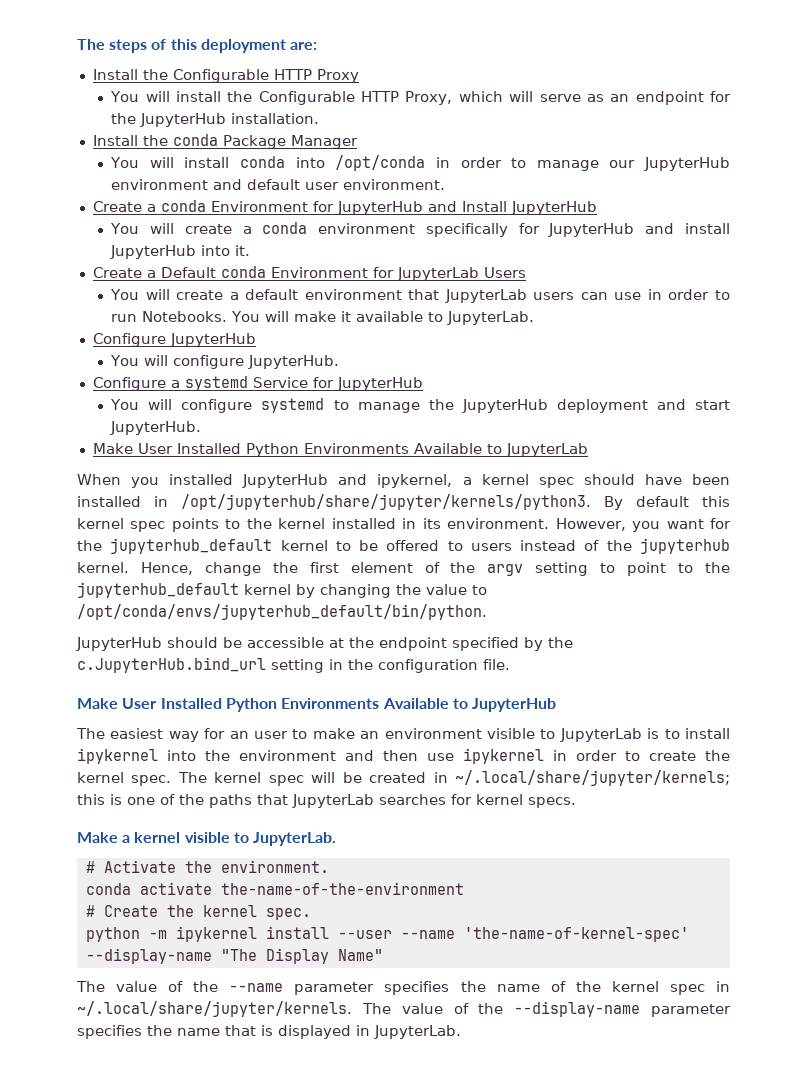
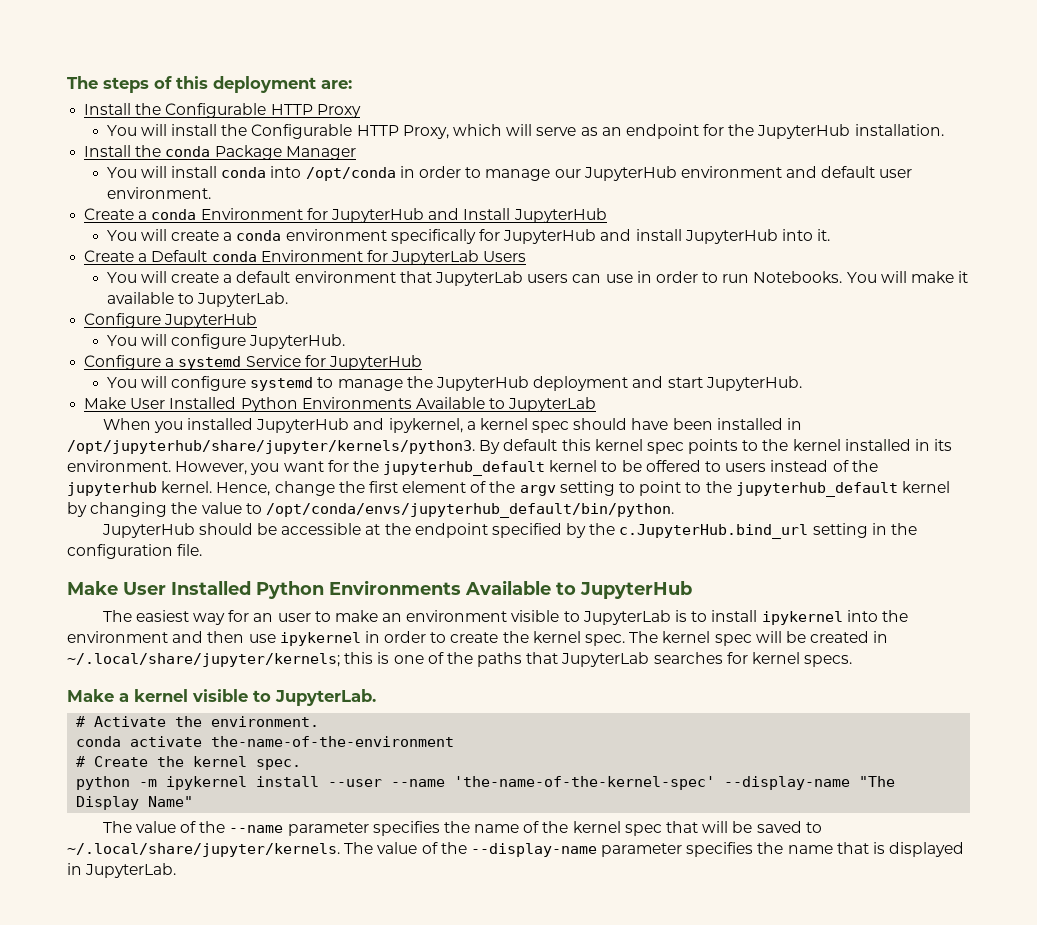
- python -m ipykernel install --user --name 'the-name-of-kernel-spec' --display-name "The Display Name"
+ python -m ipykernel install --user --name 'the-name-of-the-kernel-spec' --display-name "The Display Name"
- The value of the --name parameter specifies the name of the kernel spec in ~/.local/share/jupyter/kernels. The value of the --display-name parameter specifies the name that is displayed in JupyterLab.
+ The value of the --name parameter specifies the name of the kernel spec that will be saved to ~/.local/share/jupyter/kernels. The value of the --display-name parameter specifies the name that is displayed in JupyterLab.

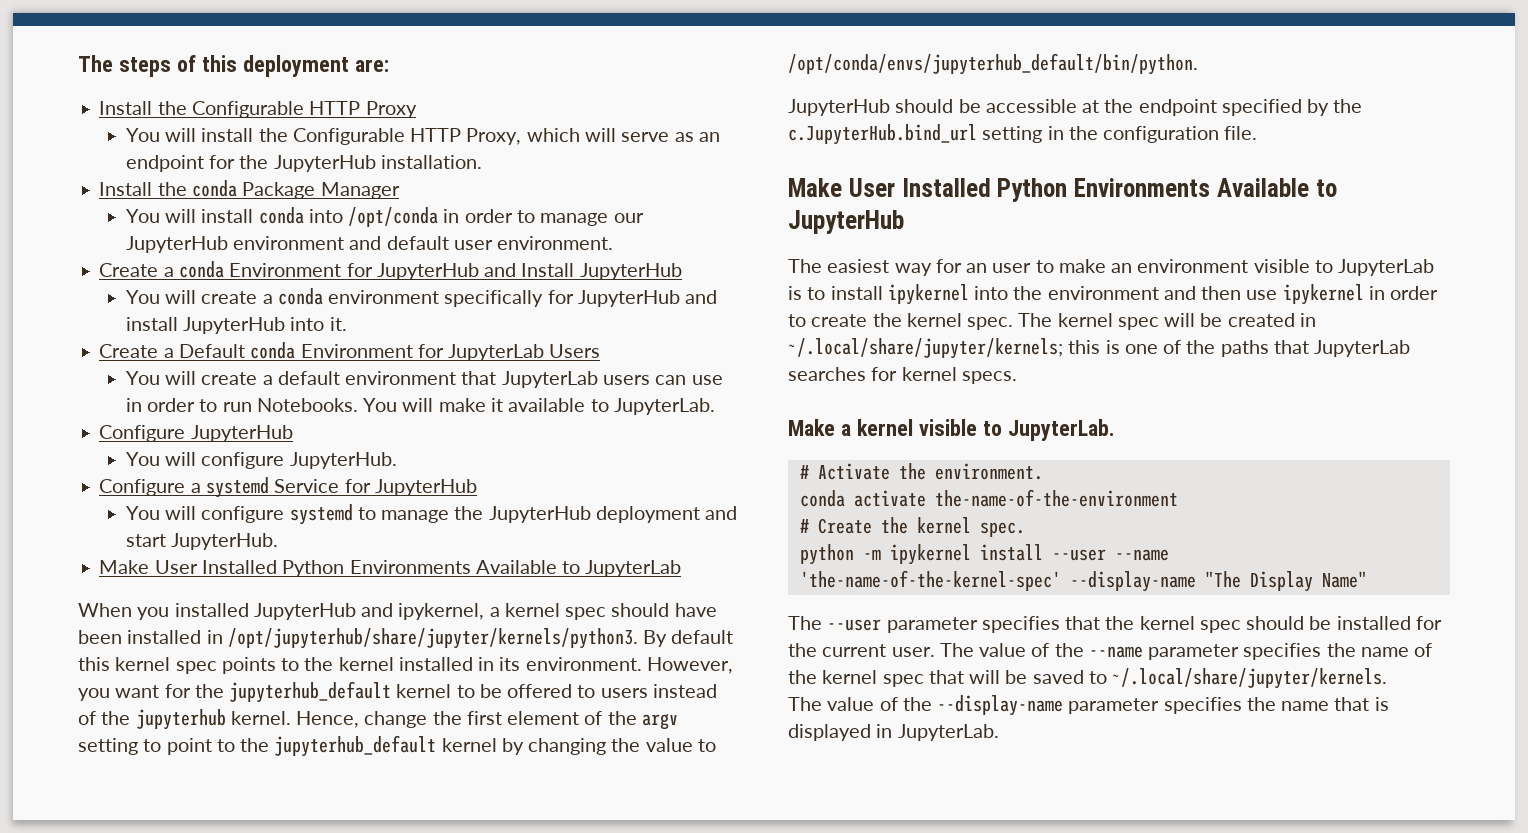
- The value of the --name parameter specifies the name of the kernel spec that will be saved to ~/.local/share/jupyter/kernels. The value of the --display-name parameter specifies the name that is displayed in JupyterLab.
+ The --user parameter specifies that the kernel spec should be installed for the current user. The value of the --name parameter specifies the name of the kernel spec that will be saved to ~/.local/share/jupyter/kernels.
+ The value of the --display-name parameter specifies the name that is displayed in JupyterLab.

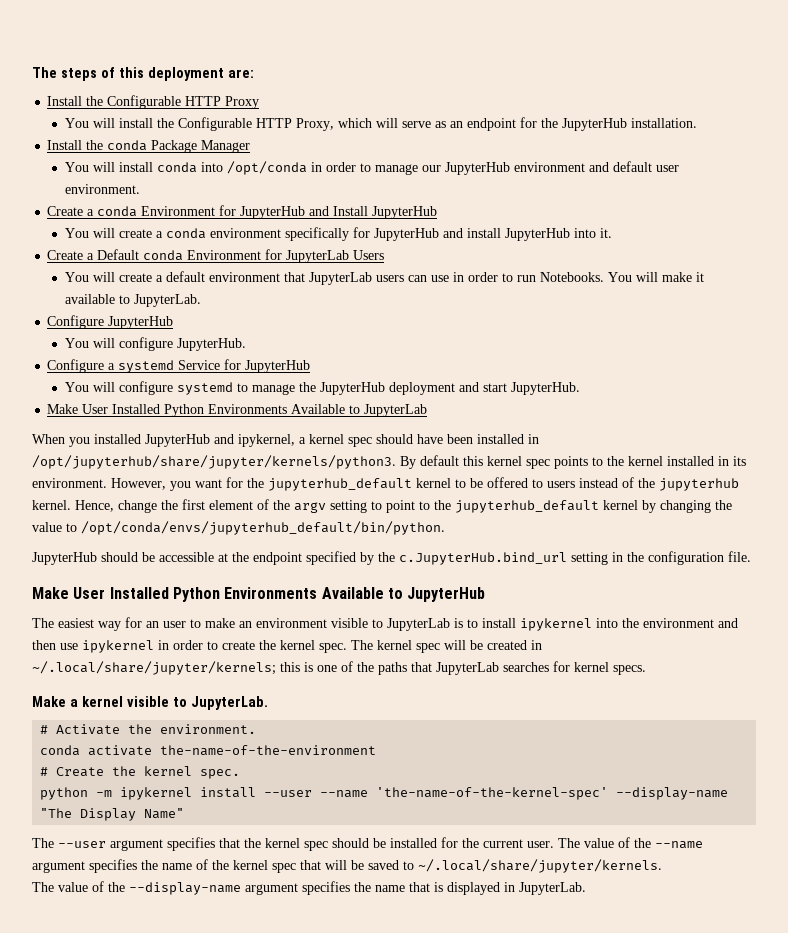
- The --user parameter specifies that the kernel spec should be installed for the current user.
+ The --user argument specifies that the kernel spec should be installed for the current user.
- The value of the --name parameter specifies the name of the kernel spec that will be saved to ~/.local/share/jupyter/kernels.
+ The value of the --name argument specifies the name of the kernel spec that will be saved to ~/.local/share/jupyter/kernels.
- The value of the --display-name parameter specifies the name that is displayed in JupyterLab.
+ The value of the --display-name argument specifies the name that is displayed in JupyterLab.

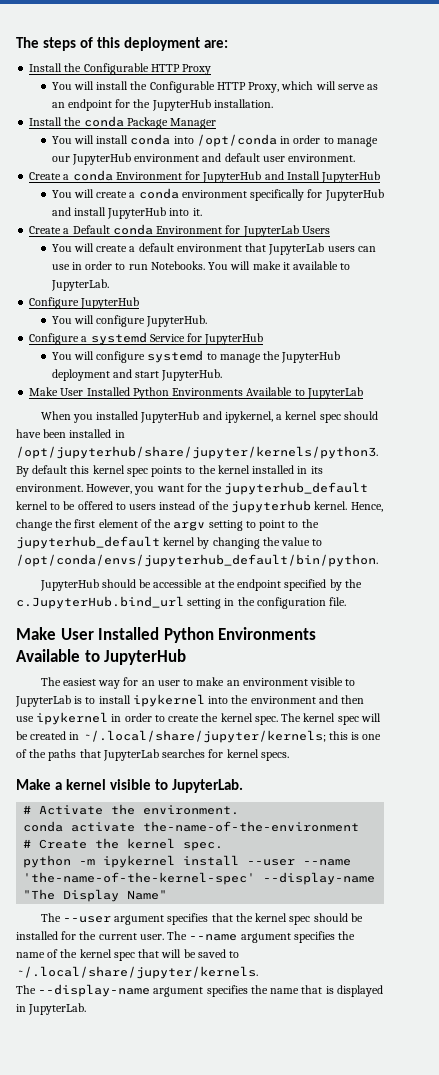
- The value of the --name argument specifies the name of the kernel spec that will be saved to ~/.local/share/jupyter/kernels.
+ The --name argument specifies the name of the kernel spec that will be saved to ~/.local/share/jupyter/kernels.
- The value of the --display-name argument specifies the name that is displayed in JupyterLab.
+ The --display-name argument specifies the name that is displayed in JupyterLab.

